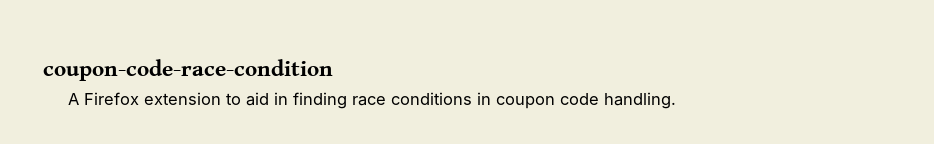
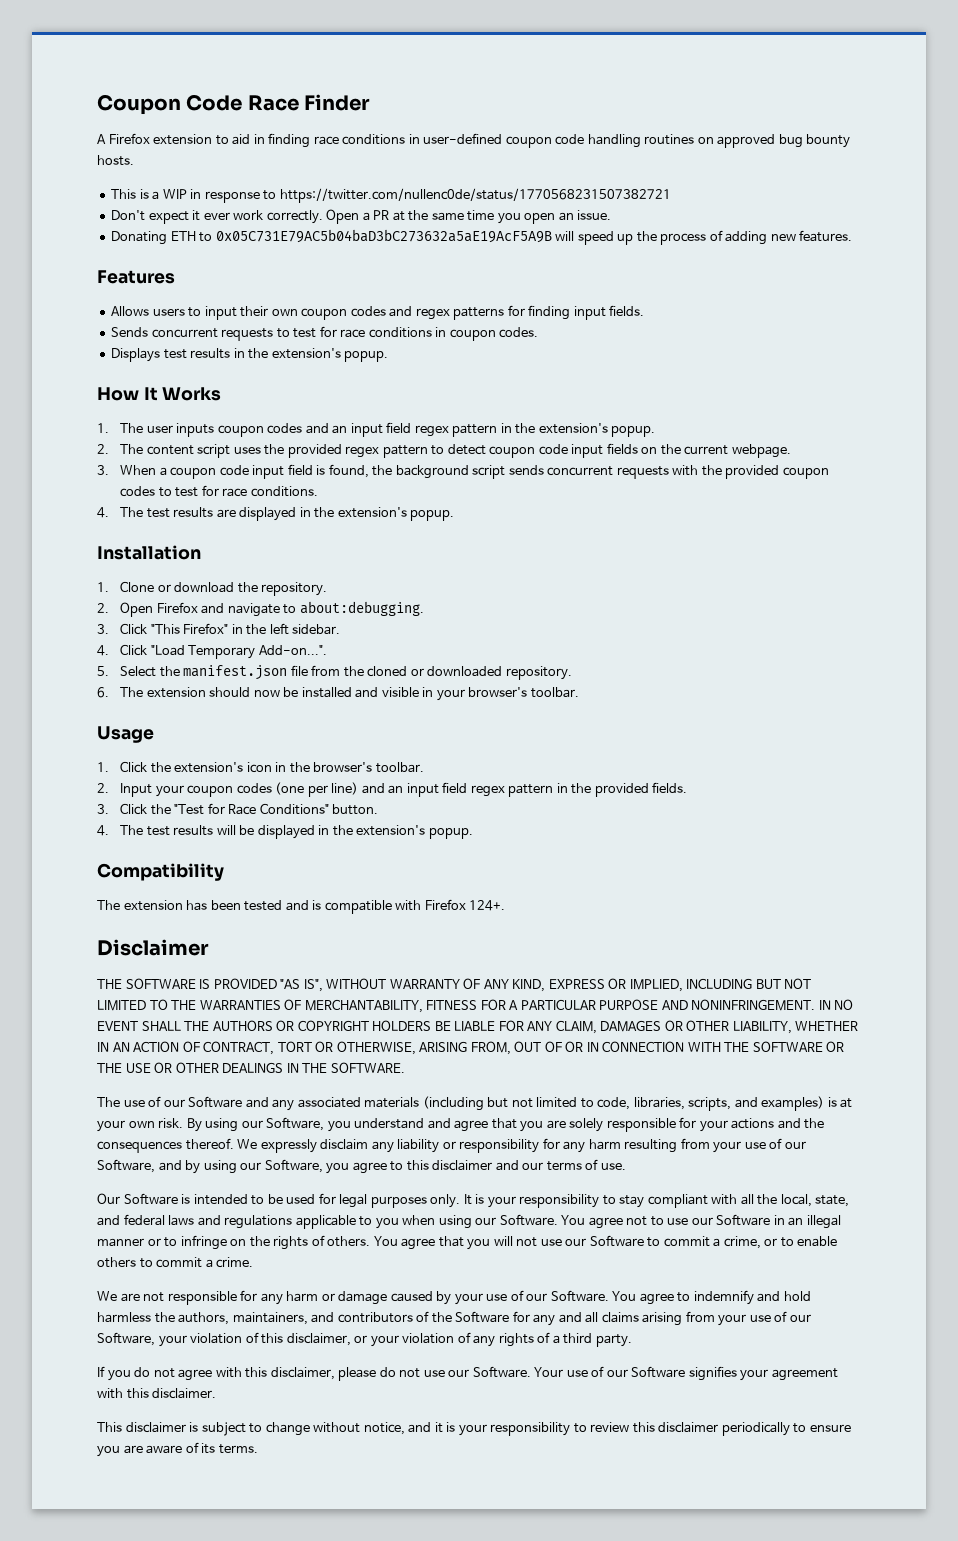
- coupon-code-race-condition
+ Coupon Code Race Finder
- A Firefox extension to aid in finding race conditions in coupon code handling.
+ A Firefox extension to aid in finding race conditions in user-defined coupon code handling routines on approved bug bounty hosts.
+ This is a WIP in response to https://twitter.com/nullenc0de/status/1770568231507382721
+ Don't expect it ever work correctly. Open a PR at the same time you open an issue.
+ Donating ETH to 0x05C731E79AC5b04baD3bC273632a5aE19AcF5A9B will speed up the process of adding new features.
+ Features
+ Allows users to input their own coupon codes and regex patterns for finding input fields.
+ Sends concurrent requests to test for race conditions in coupon codes.
+ Displays test results in the extension's popup.
+ How It Works
+ 1. The user inputs coupon codes and an input field regex pattern in the extension's popup.
+ 2. The content script uses the provided regex pattern to detect coupon code input fields on the current webpage.
+ 3. When a coupon code input field is found, the background script sends concurrent requests with the provided coupon codes to test for race conditions.
+ 4. The test results are displayed in the extension's popup.
+ Installation
+ 1. Clone or download the repository.
+ 2. Open Firefox and navigate to about:debugging.
+ 3. Click "This Firefox" in the left sidebar.
+ 4. Click "Load Temporary Add-on...".
+ 5. Select the manifest.json file from the cloned or downloaded repository.
+ 6. The extension should now be installed and visible in your browser's toolbar.
+ Usage
+ 1. Click the extension's icon in the browser's toolbar.
+ 2. Input your coupon codes (one per line) and an input field regex pattern in the provided fields.
+ 3. Click the "Test for Race Conditions" button.
+ 4. The test results will be displayed in the extension's popup.
+ Compatibility
+ The extension has been tested and is compatible with Firefox 124+.
+ Disclaimer
+ THE SOFTWARE IS PROVIDED "AS IS", WITHOUT WARRANTY OF ANY KIND, EXPRESS OR IMPLIED, INCLUDING BUT NOT LIMITED TO THE WARRANTIES OF MERCHANTABILITY, FITNESS FOR A PARTICULAR PURPOSE AND NONINFRINGEMENT. IN NO EVENT SHALL THE AUTHORS OR COPYRIGHT HOLDERS BE LIABLE FOR ANY CLAIM, DAMAGES OR OTHER LIABILITY, WHETHER IN AN ACTION OF CONTRACT, TORT OR OTHERWISE, ARISING FROM, OUT OF OR IN CONNECTION WITH THE SOFTWARE OR THE USE OR OTHER DEALINGS IN THE SOFTWARE.
+ The use of our Software and any associated materials (including but not limited to code, libraries, scripts, and examples) is at your own risk. By using our Software, you understand and agree that you are solely responsible for your actions and the consequences thereof. We expressly disclaim any liability or responsibility for any harm resulting from your use of our Software, and by using our Software, you agree to this disclaimer and our terms of use.
+ Our Software is intended to be used for legal purposes only. It is your responsibility to stay compliant with all the local, state, and federal laws and regulations applicable to you when using our Software. You agree not to use our Software in an illegal manner or to infringe on the rights of others. You agree that you will not use our Software to commit a crime, or to enable others to commit a crime.
+ We are not responsible for any harm or damage caused by your use of our Software. You agree to indemnify and hold harmless the authors, maintainers, and contributors of the Software for any and all claims arising from your use of our Software, your violation of this disclaimer, or your violation of any rights of a third party.
+ If you do not agree with this disclaimer, please do not use our Software. Your use of our Software signifies your agreement with this disclaimer.
+ This disclaimer is subject to change without notice, and it is your responsibility to review this disclaimer periodically to ensure you are aware of its terms.

